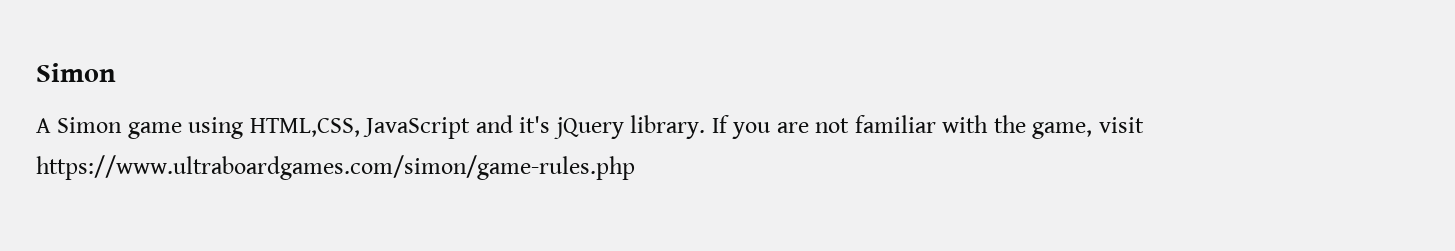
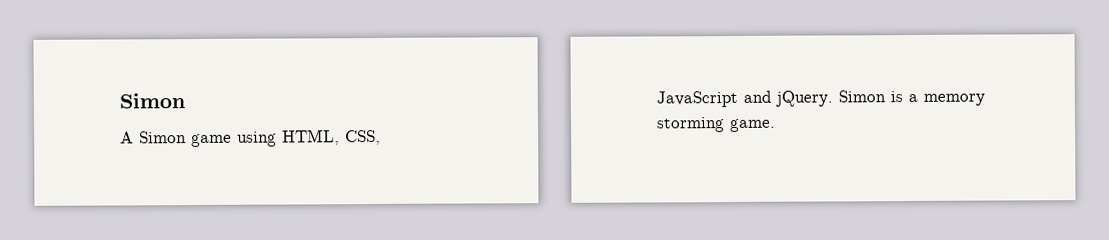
- A Simon game using HTML,CSS, JavaScript and it's jQuery library. If you are not familiar with the game, visit https://www.ultraboardgames.com/simon/game-rules.php
+ A Simon game using HTML, CSS, JavaScript and jQuery. Simon is a memory storming game.

